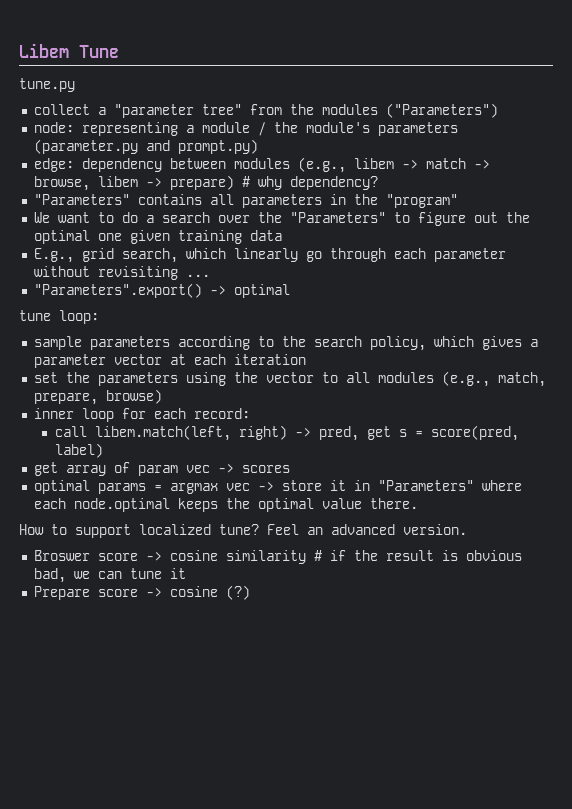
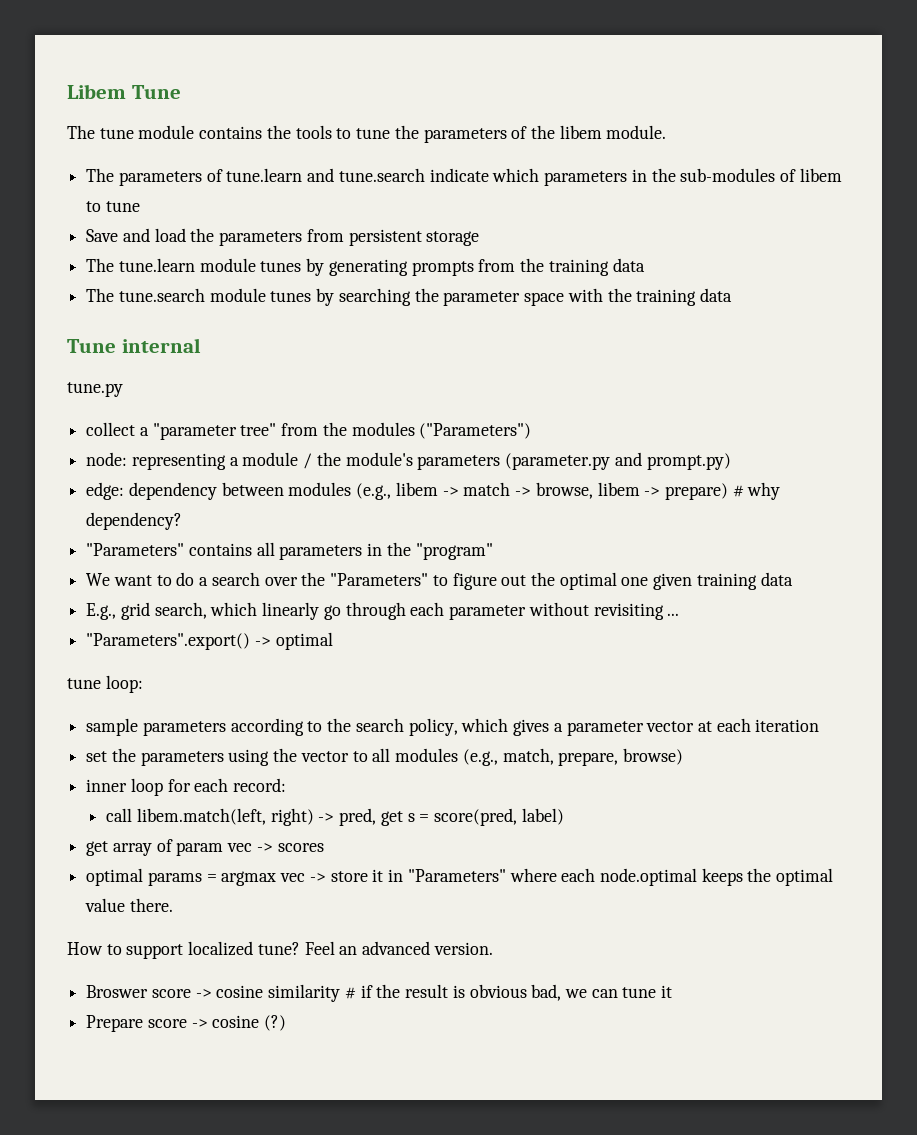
+ The tune module contains the tools to tune the parameters of the libem module.
+ The parameters of tune.learn and tune.search indicate which parameters in the sub-modules of libem to tune
+ Save and load the parameters from persistent storage
+ The tune.learn module tunes by generating prompts from the training data
+ The tune.search module tunes by searching the parameter space with the training data
+ Tune internal

